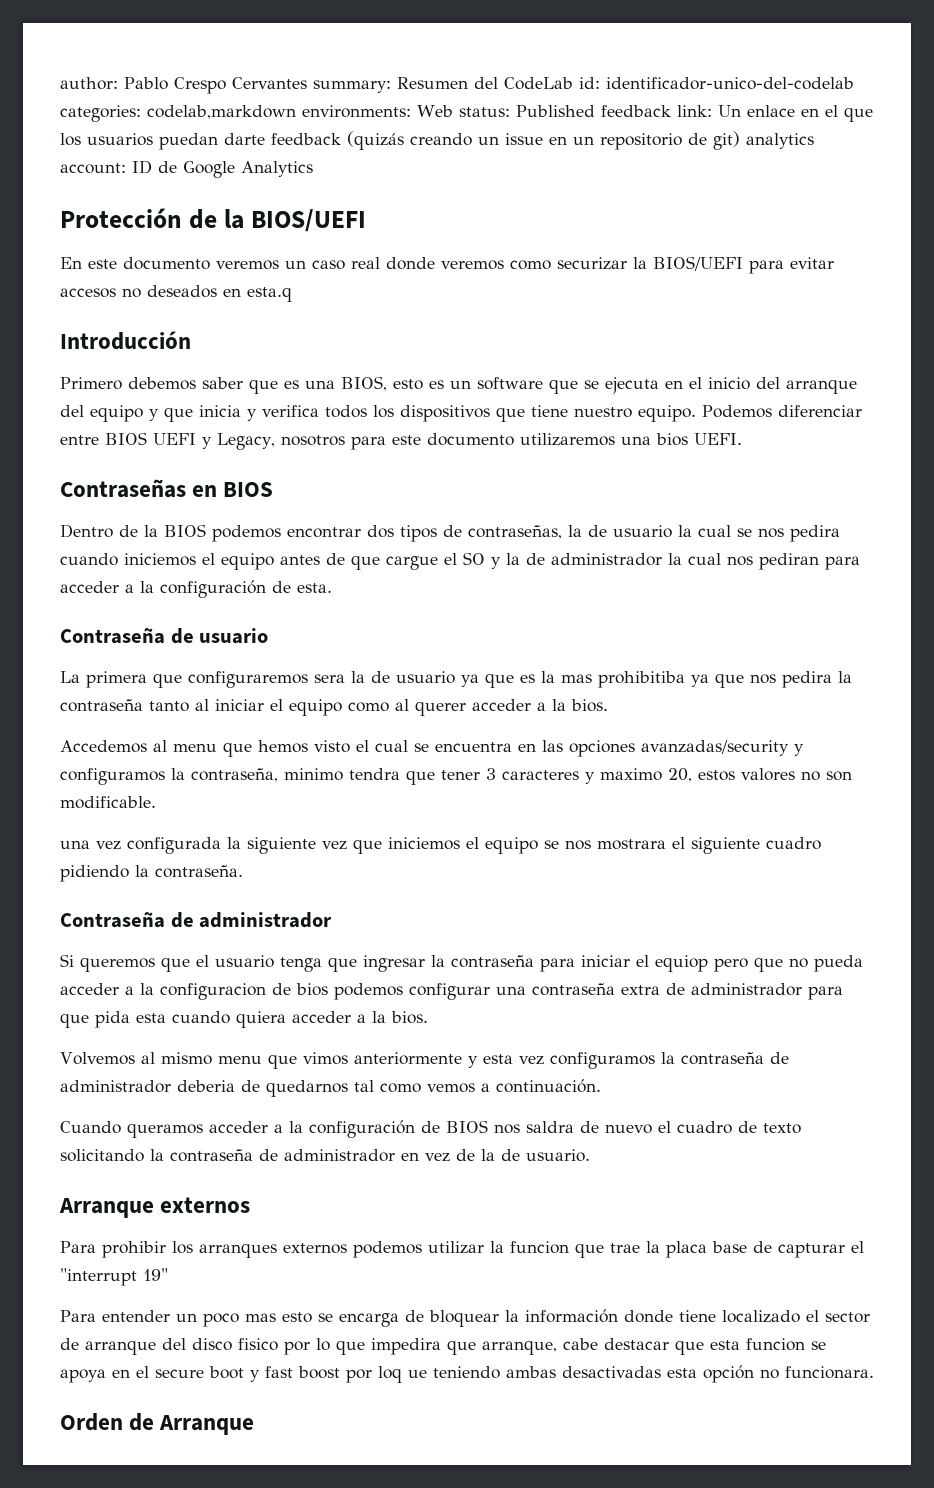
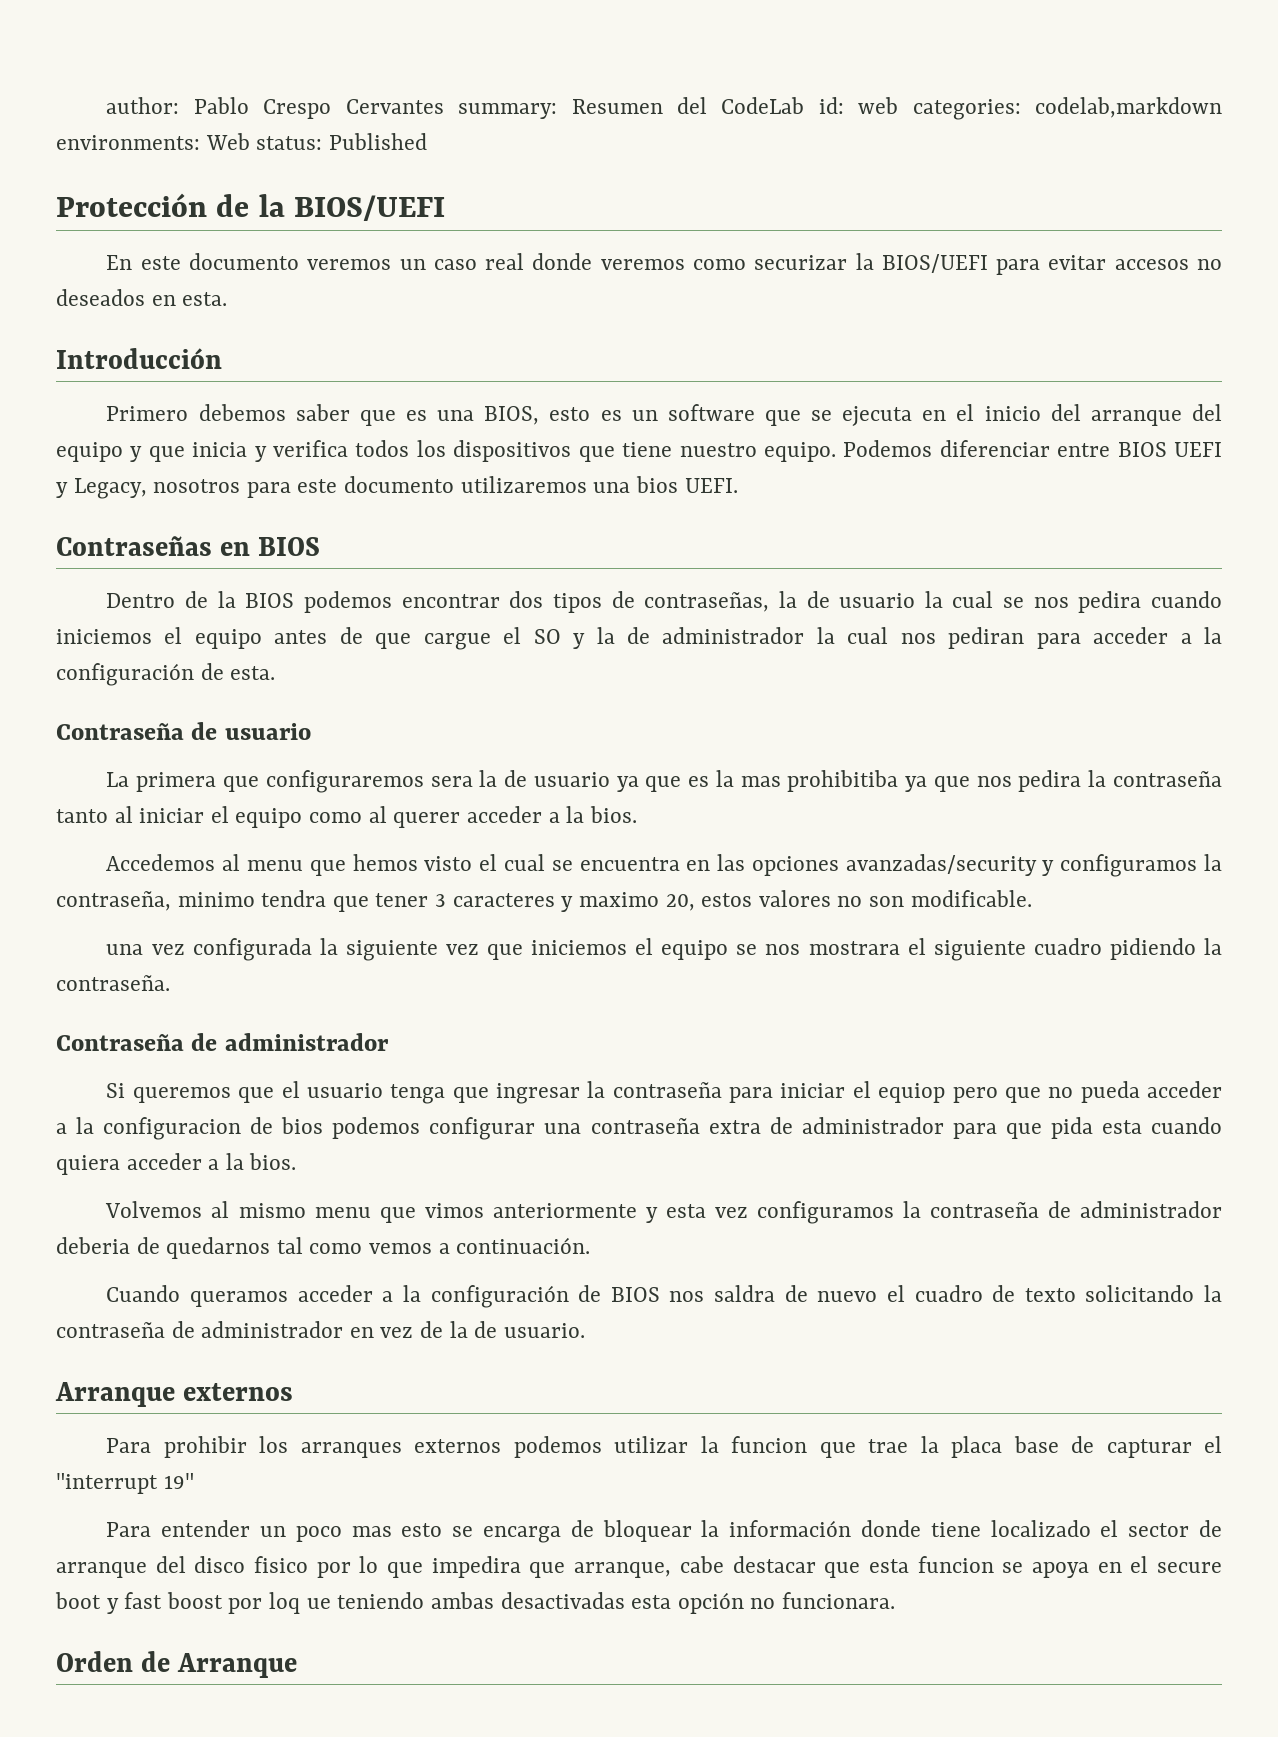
- author: Pablo Crespo Cervantes summary: Resumen del CodeLab id: identificador-unico-del-codelab categories: codelab,markdown environments: Web status: Published feedback link: Un enlace en el que los usuarios puedan darte feedback (quizás creando un issue en un repositorio de git) analytics account: ID de Google Analytics
+ author: Pablo Crespo Cervantes summary: Resumen del CodeLab id: web categories: codelab,markdown environments: Web status: Published
- En este documento veremos un caso real donde veremos como securizar la BIOS/UEFI para evitar accesos no deseados en esta.q
+ En este documento veremos un caso real donde veremos como securizar la BIOS/UEFI para evitar accesos no deseados en esta.

